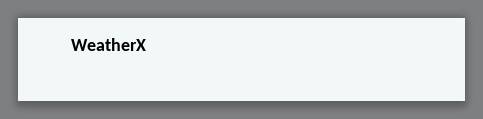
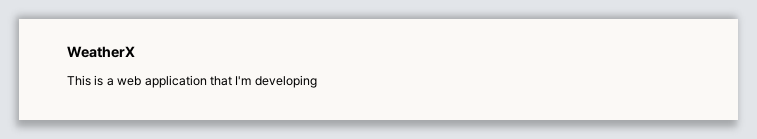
+ This is a web application that I'm developing

